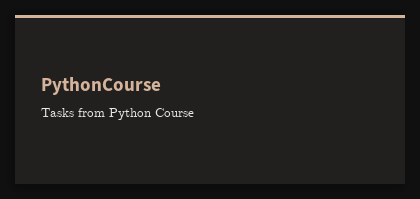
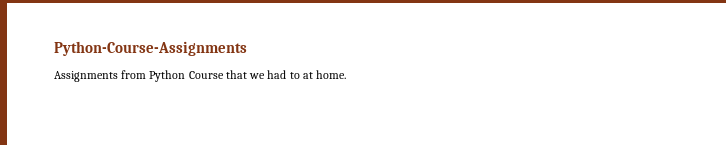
- PythonCourse
- Tasks from Python Course
+ Python-Course-Assignments
+ Assignments from Python Course that we had to at home.

